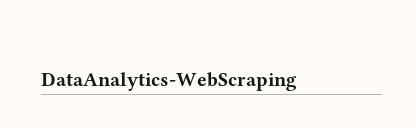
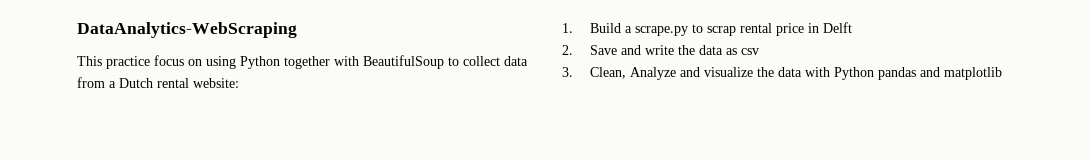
+ This practice focus on using Python together with BeautifulSoup to collect data from a Dutch rental website:
+ 1. Build a scrape.py to scrap rental price in Delft
+ 2. Save and write the data as csv
+ 3. Clean, Analyze and visualize the data with Python pandas and matplotlib

